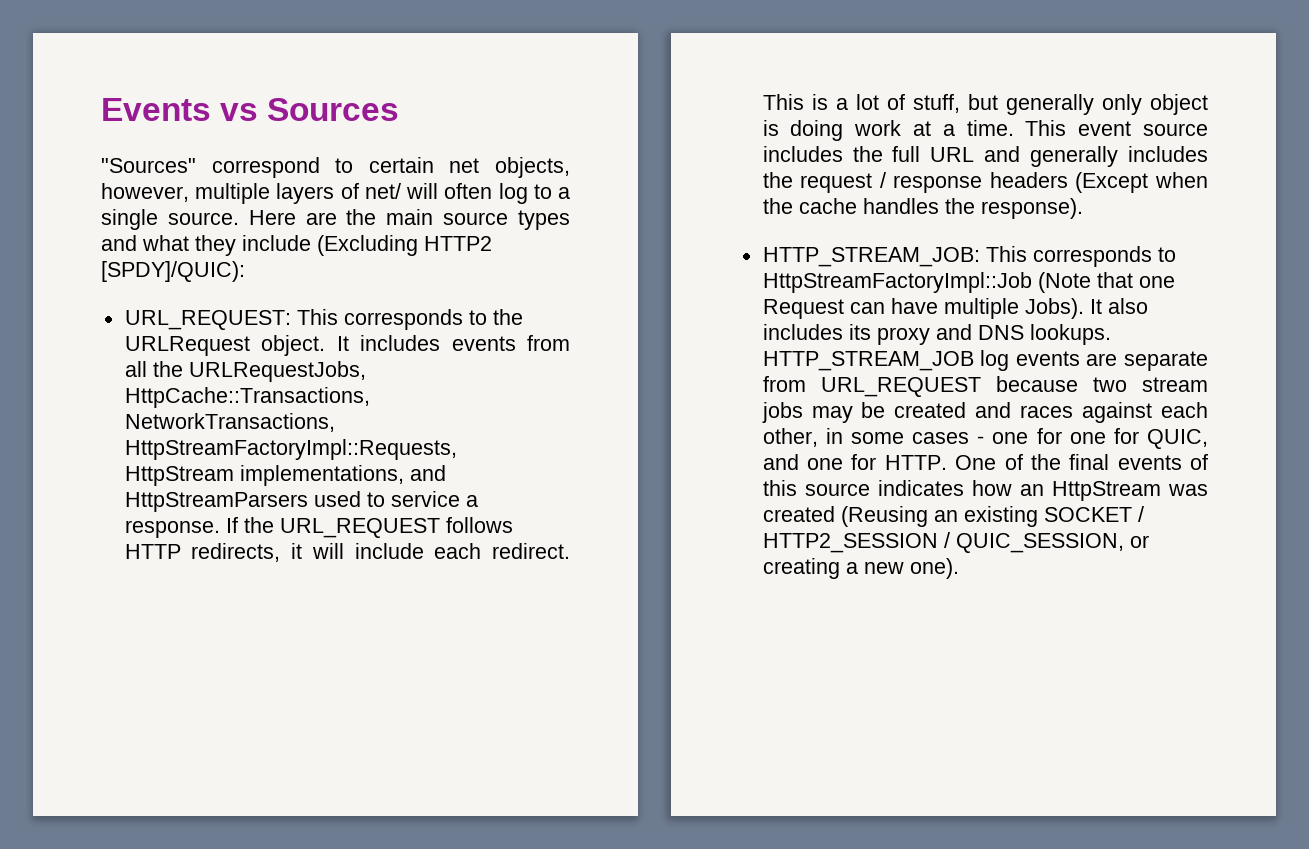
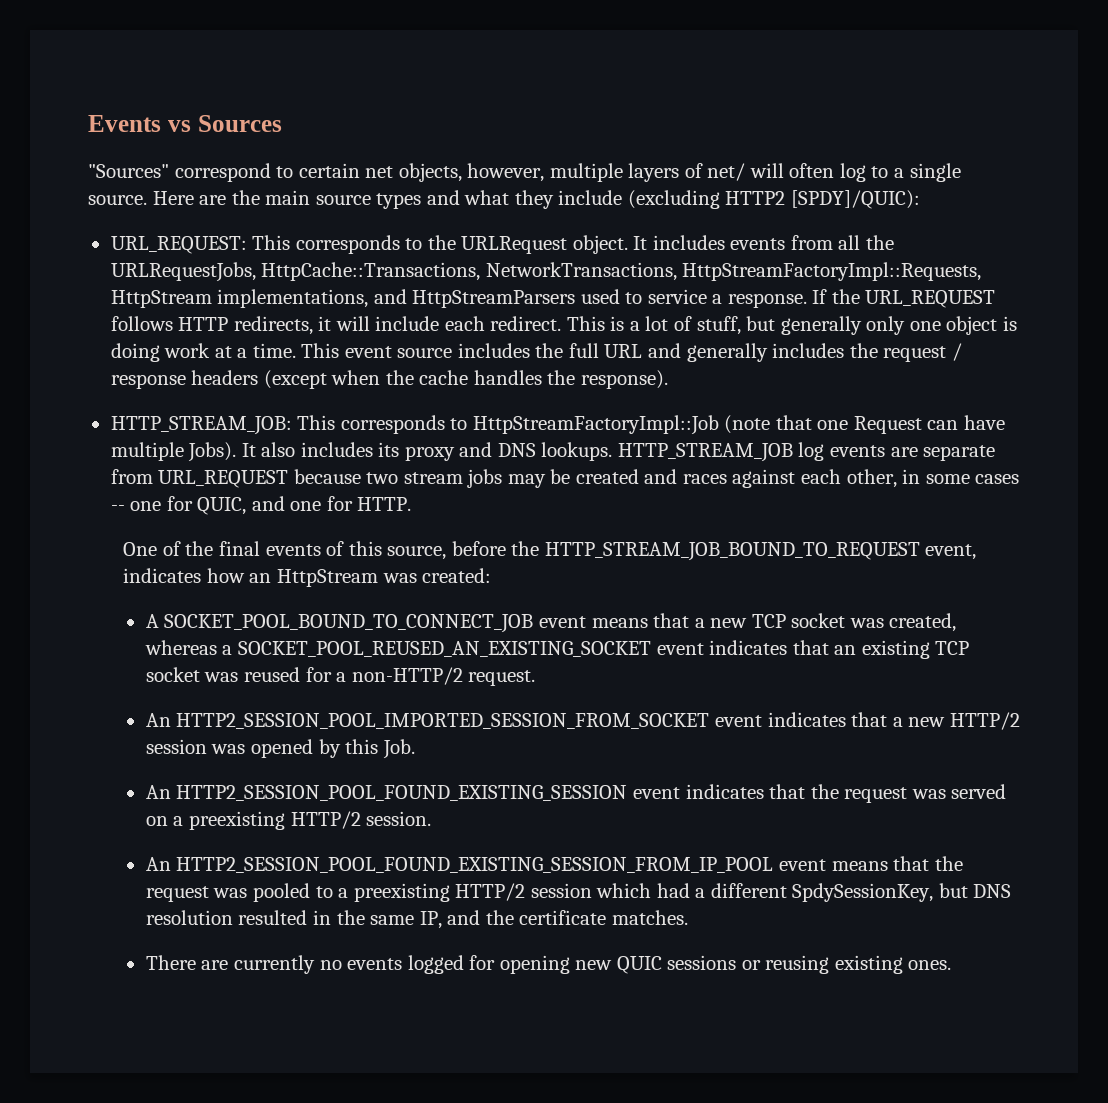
- Here are the main source types and what they include (Excluding HTTP2 [SPDY]/QUIC):
+ Here are the main source types and what they include (excluding HTTP2 [SPDY]/QUIC):
- This is a lot of stuff, but generally only object is doing work at a time.
+ This is a lot of stuff, but generally only one object is doing work at a time.
- This event source includes the full URL and generally includes the request / response headers (Except when the cache handles the response).
+ This event source includes the full URL and generally includes the request / response headers (except when the cache handles the response).
- HTTP_STREAM_JOB: This corresponds to HttpStreamFactoryImpl::Job (Note that one Request can have multiple Jobs).
+ HTTP_STREAM_JOB: This corresponds to HttpStreamFactoryImpl::Job (note that one Request can have multiple Jobs).
- HTTP_STREAM_JOB log events are separate from URL_REQUEST because two stream jobs may be created and races against each other, in some cases - one for one for QUIC, and one for HTTP. One of the final events of this source indicates how an HttpStream was created (Reusing an existing SOCKET / HTTP2_SESSION / QUIC_SESSION, or creating a new one).
+ HTTP_STREAM_JOB log events are separate from URL_REQUEST because two stream jobs may be created and races against each other, in some cases -- one for QUIC, and one for HTTP.
+ One of the final events of this source, before the HTTP_STREAM_JOB_BOUND_TO_REQUEST event, indicates how an HttpStream was created:
+ A SOCKET_POOL_BOUND_TO_CONNECT_JOB event means that a new TCP socket was created, whereas a SOCKET_POOL_REUSED_AN_EXISTING_SOCKET event indicates that an existing TCP socket was reused for a non-HTTP/2 request.
+ An HTTP2_SESSION_POOL_IMPORTED_SESSION_FROM_SOCKET event indicates that a new HTTP/2 session was opened by this Job.
+ An HTTP2_SESSION_POOL_FOUND_EXISTING_SESSION event indicates that the request was served on a preexisting HTTP/2 session.
+ An HTTP2_SESSION_POOL_FOUND_EXISTING_SESSION_FROM_IP_POOL event means that the request was pooled to a preexisting HTTP/2 session which had a different SpdySessionKey, but DNS resolution resulted in the same IP, and the certificate matches.
+ There are currently no events logged for opening new QUIC sessions or reusing existing ones.

